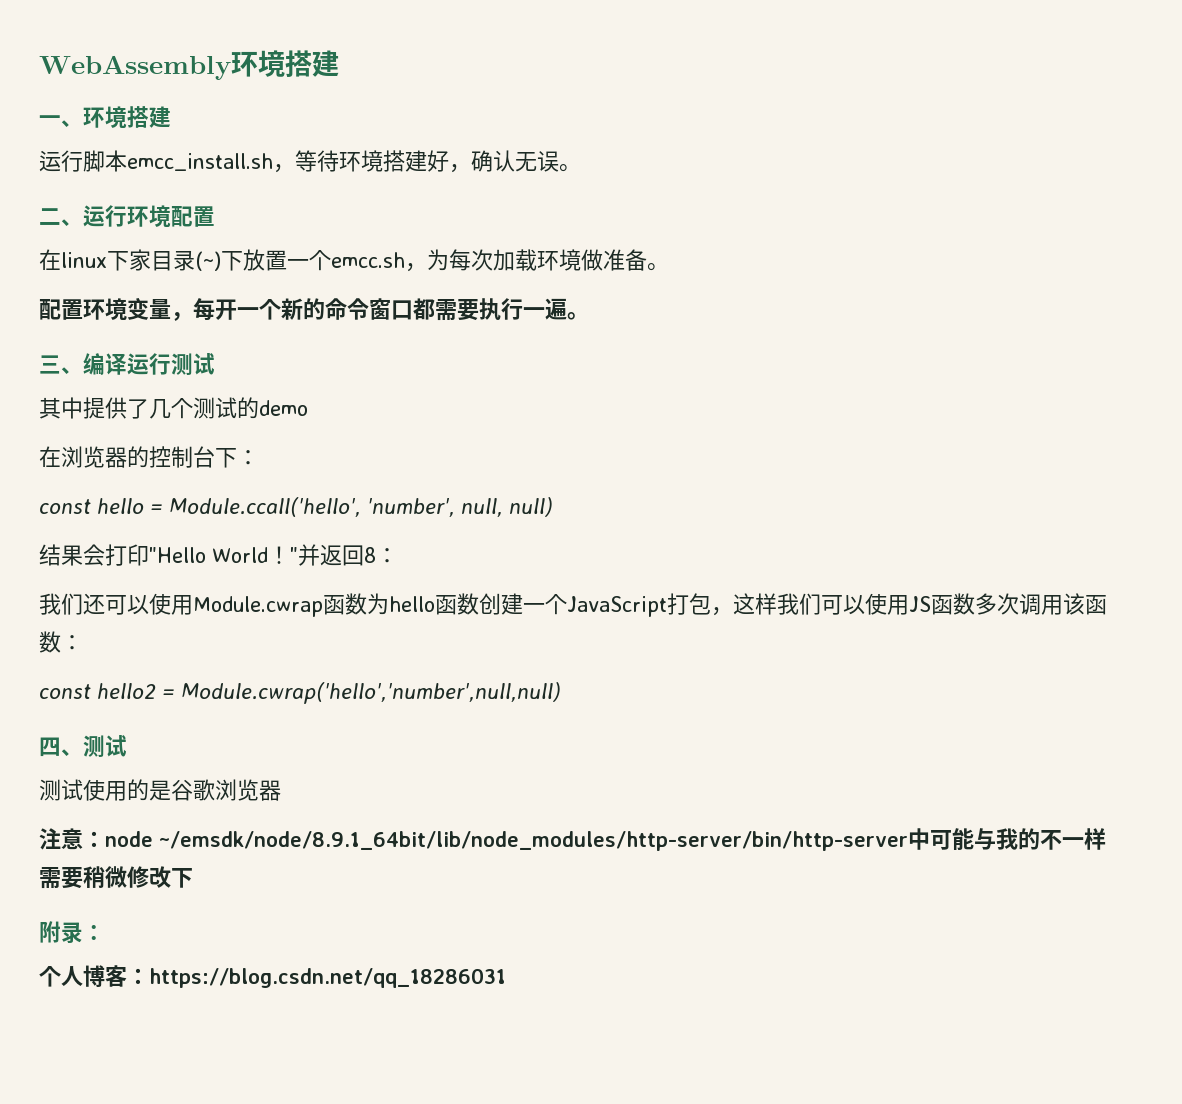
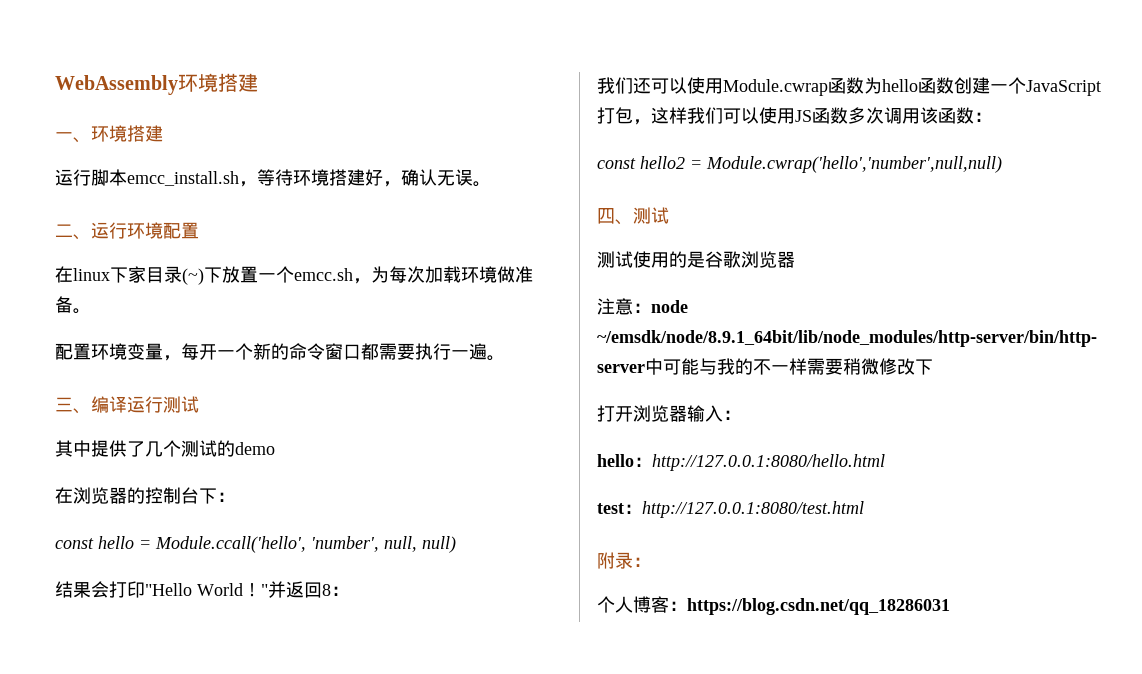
+ 打开浏览器输入：
+ hello：http://127.0.0.1:8080/hello.html
+ test：http://127.0.0.1:8080/test.html

